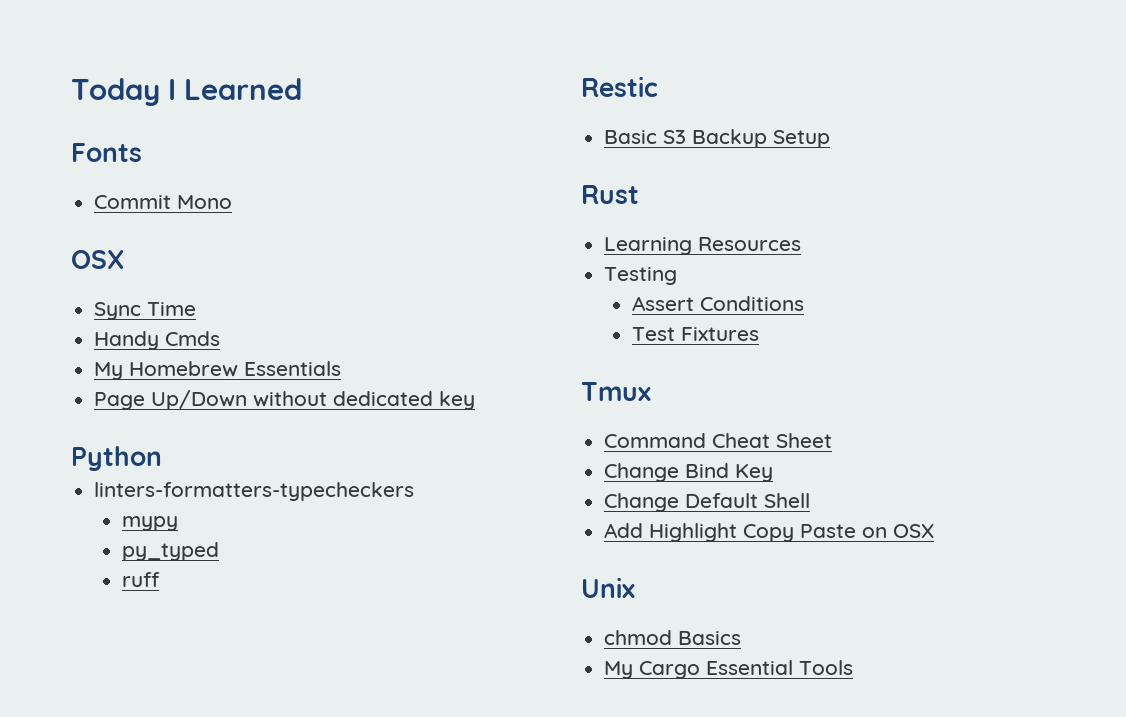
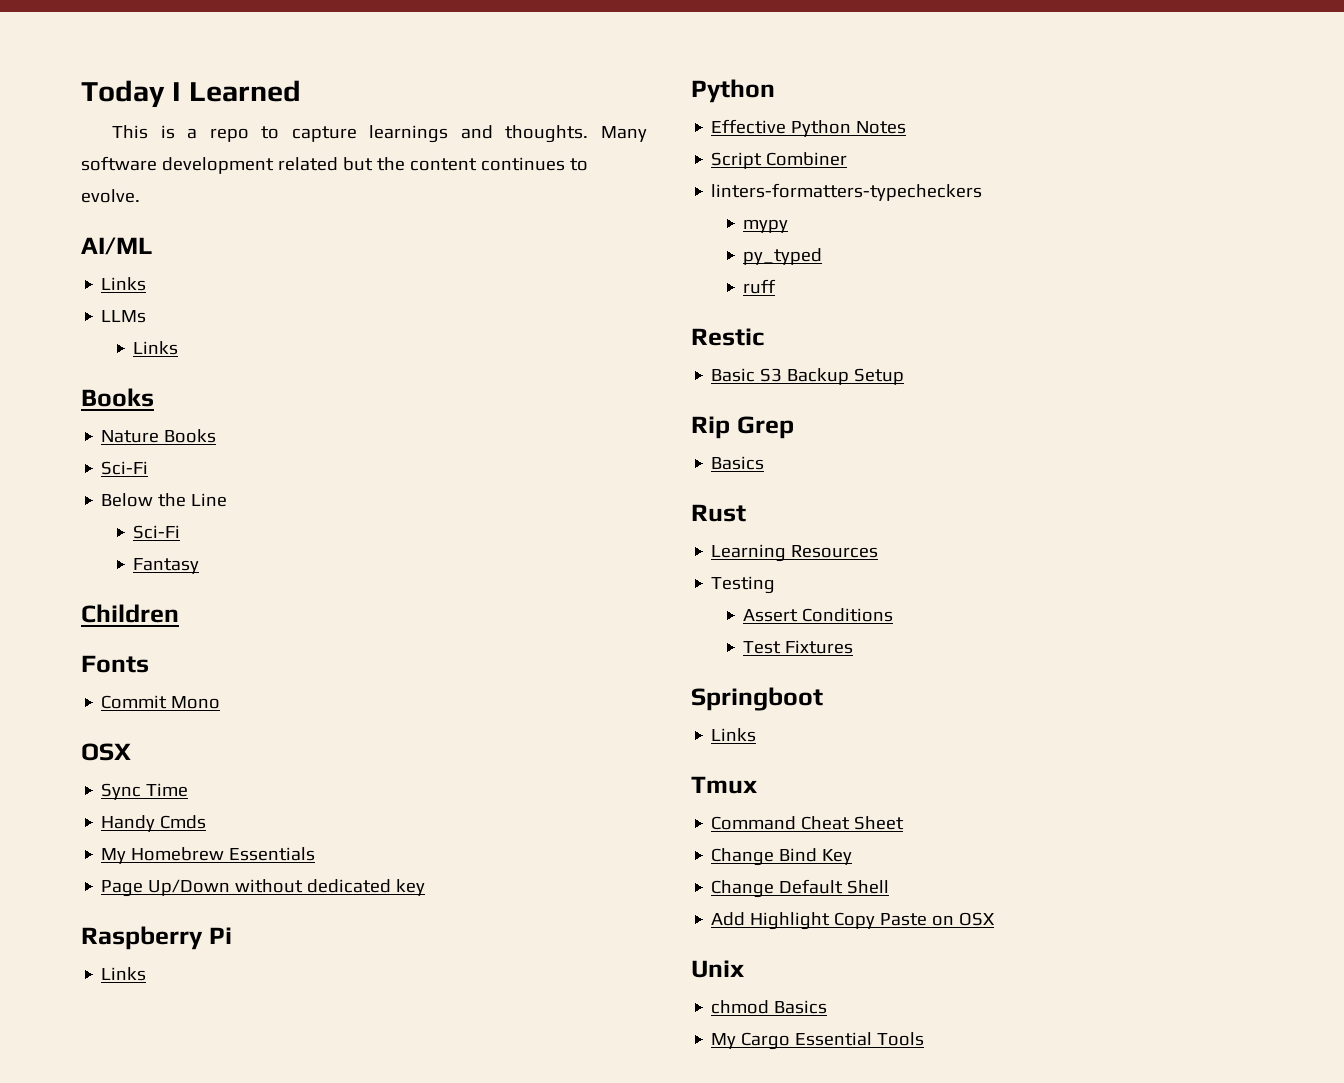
+ This is a repo to capture learnings and thoughts. Many software development related but the content continues to evolve.
+ AI/ML
+ Links
+ LLMs
+ Links
+ Books
+ Nature Books
+ Sci-Fi
+ Below the Line
+ Sci-Fi
+ Fantasy
+ Children
+ Raspberry Pi
+ Links
  Python
+ Effective Python Notes
+ Script Combiner
+ Rip Grep
+ Basics
+ Springboot
+ Links

